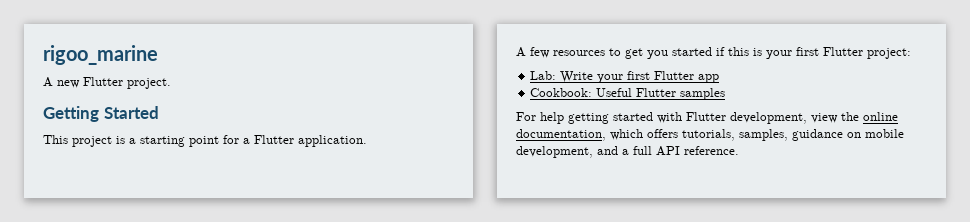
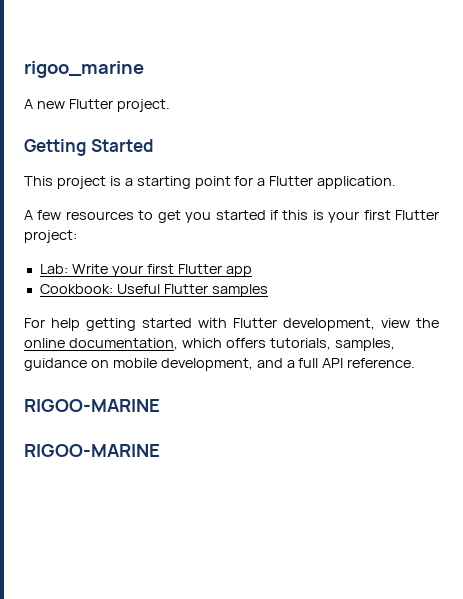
  For help getting started with Flutter development, view the online documentation, which offers tutorials, samples, guidance on mobile development, and a full API reference.
+ RIGOO-MARINE
+ RIGOO-MARINE

